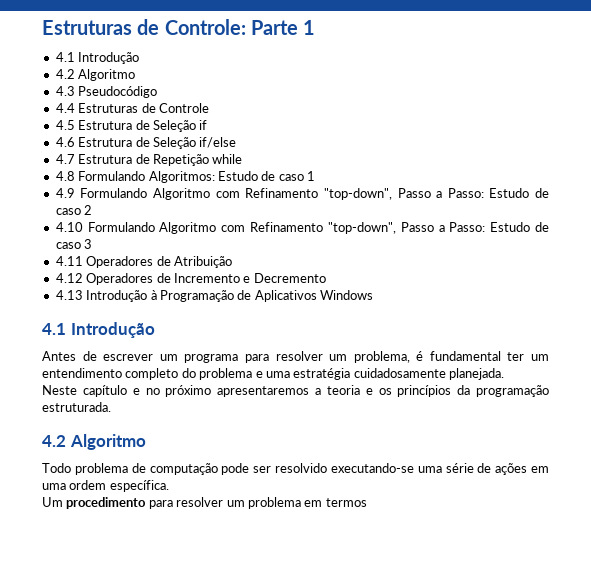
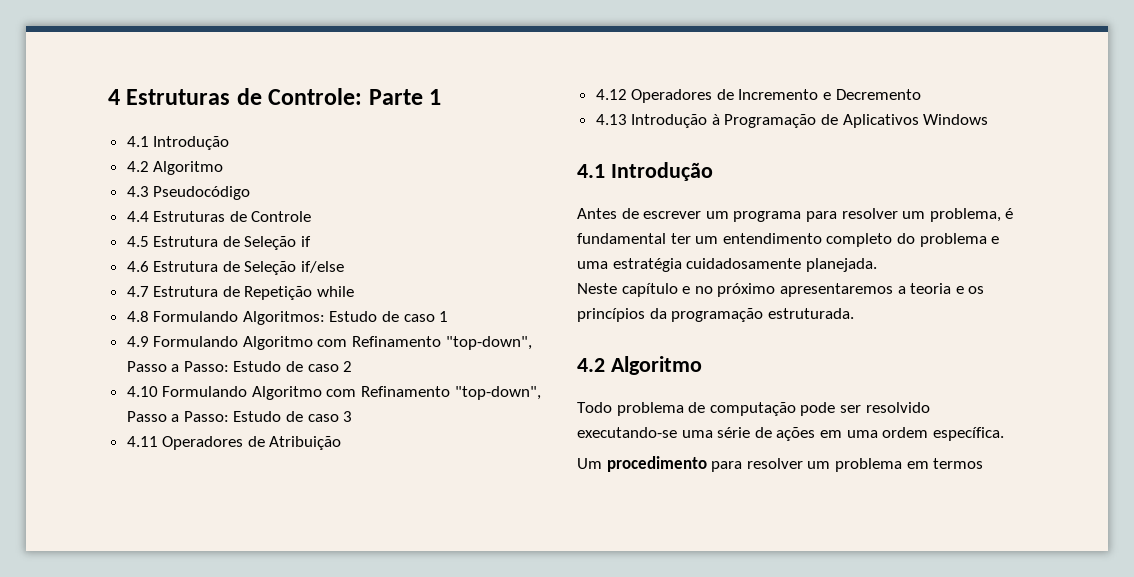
- Estruturas de Controle: Parte 1
+ 4 Estruturas de Controle: Parte 1

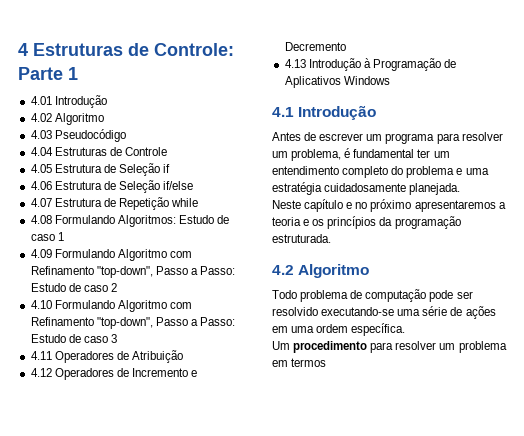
  4 Estruturas de Controle: Parte 1
- 4.1 Introdução
- 4.2 Algoritmo
- 4.3 Pseudocódigo
+ 4.01 Introdução
+ 4.02 Algoritmo
+ 4.03 Pseudocódigo
- 4.4 Estruturas de Controle
+ 4.04 Estruturas de Controle
- 4.5 Estrutura de Seleção if
+ 4.05 Estrutura de Seleção if
- 4.6 Estrutura de Seleção if/else
+ 4.06 Estrutura de Seleção if/else
- 4.7 Estrutura de Repetição while
+ 4.07 Estrutura de Repetição while
- 4.8 Formulando Algoritmos: Estudo de caso 1
+ 4.08 Formulando Algoritmos: Estudo de caso 1
- 4.9 Formulando Algoritmo com Refinamento "top-down", Passo a Passo: Estudo de caso 2
+ 4.09 Formulando Algoritmo com Refinamento "top-down", Passo a Passo: Estudo de caso 2

